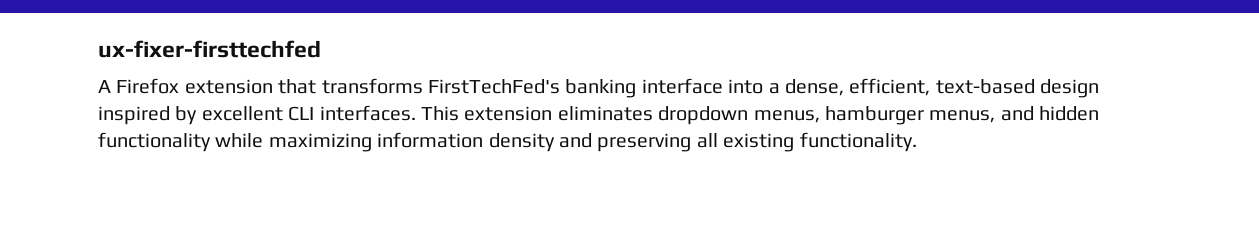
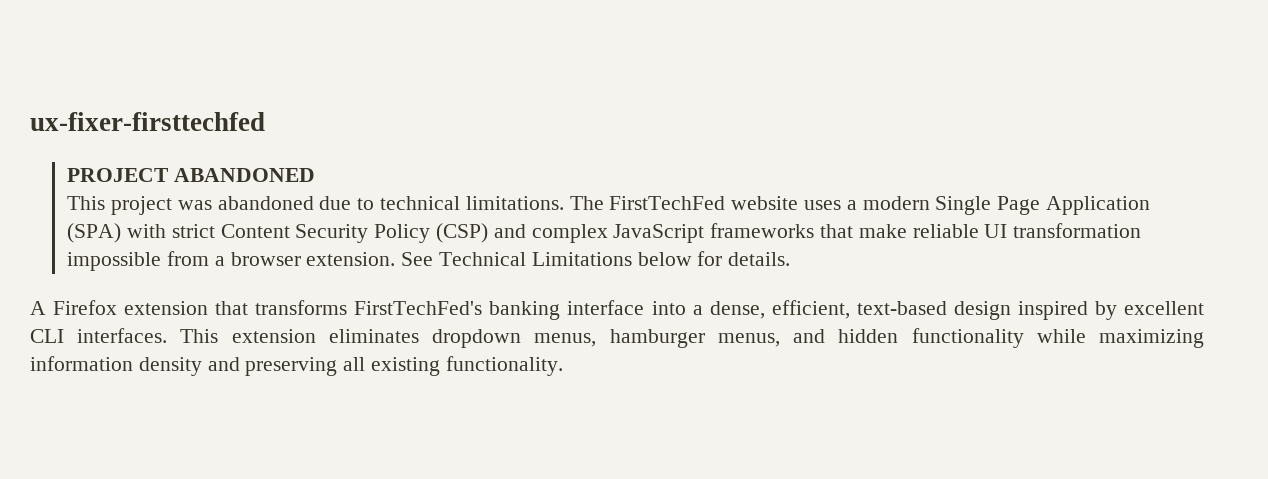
+ PROJECT ABANDONED
+ This project was abandoned due to technical limitations. The FirstTechFed website uses a modern Single Page Application (SPA) with strict Content Security Policy (CSP) and complex JavaScript frameworks that make reliable UI transformation impossible from a browser extension. See Technical Limitations below for details.

